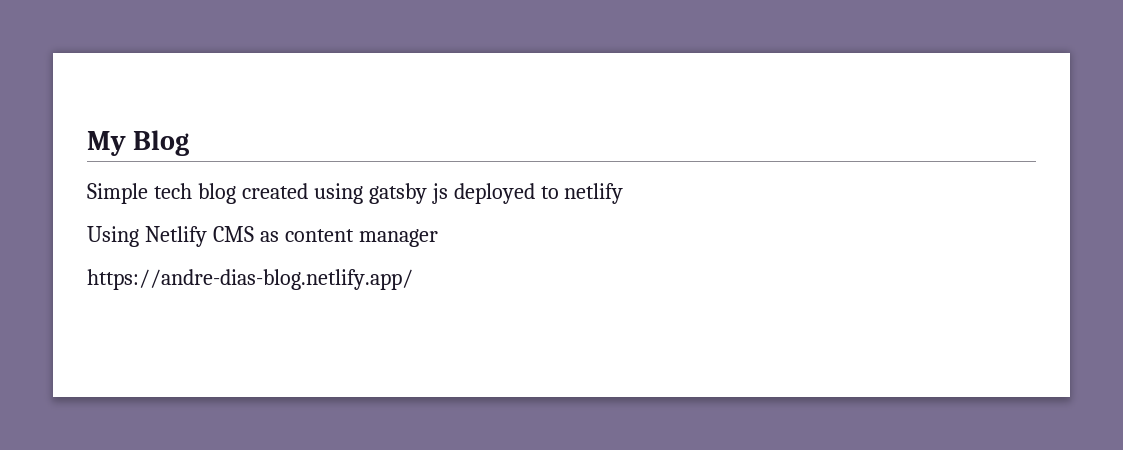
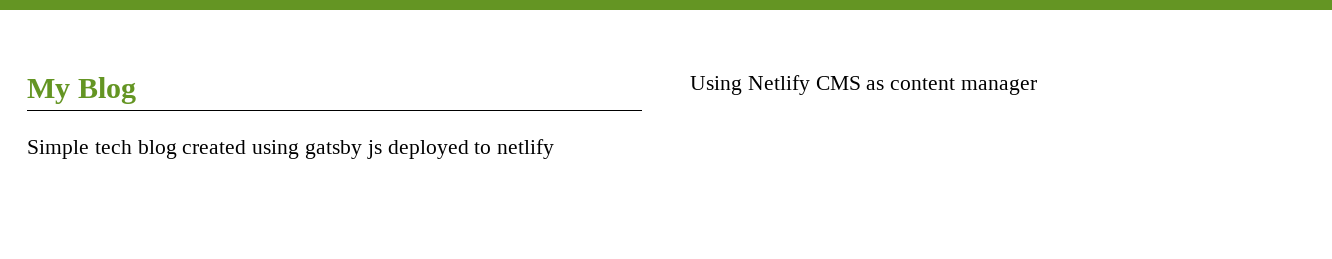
- https://andre-dias-blog.netlify.app/

